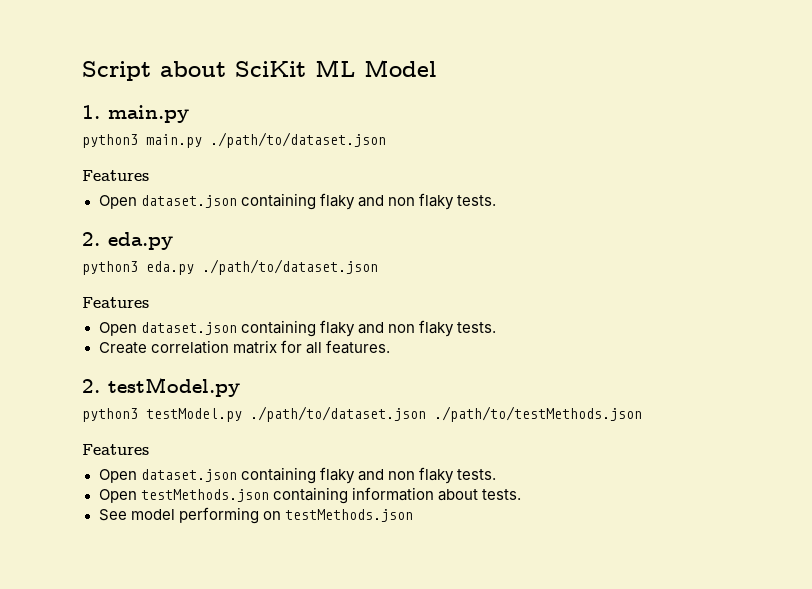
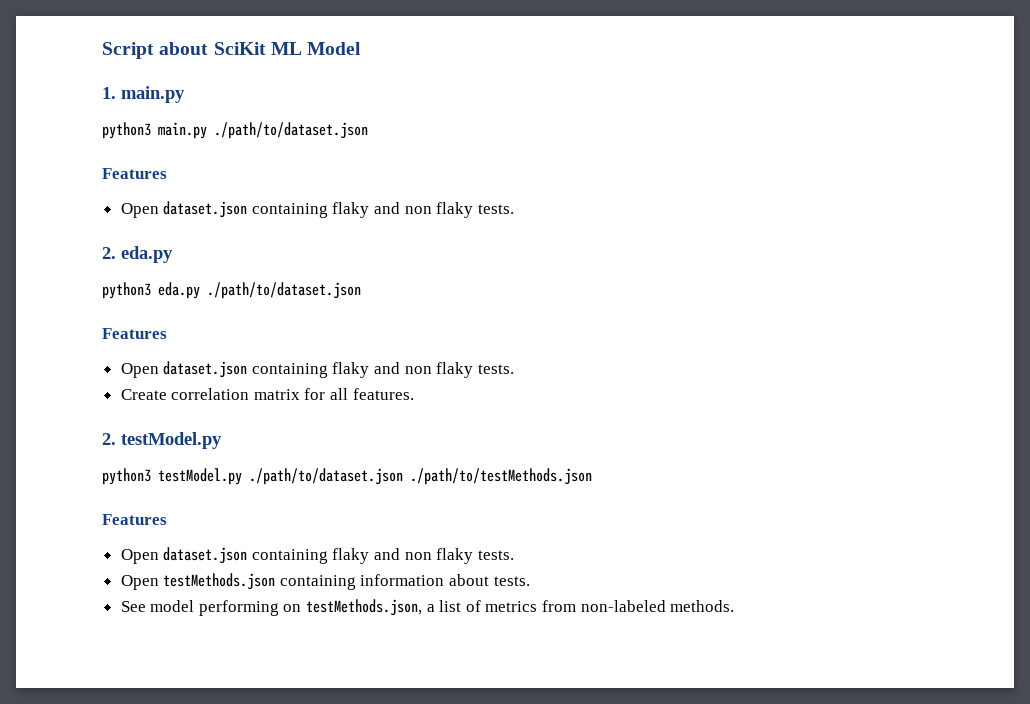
- See model performing on testMethods.json
+ See model performing on testMethods.json, a list of metrics from non-labeled methods.

